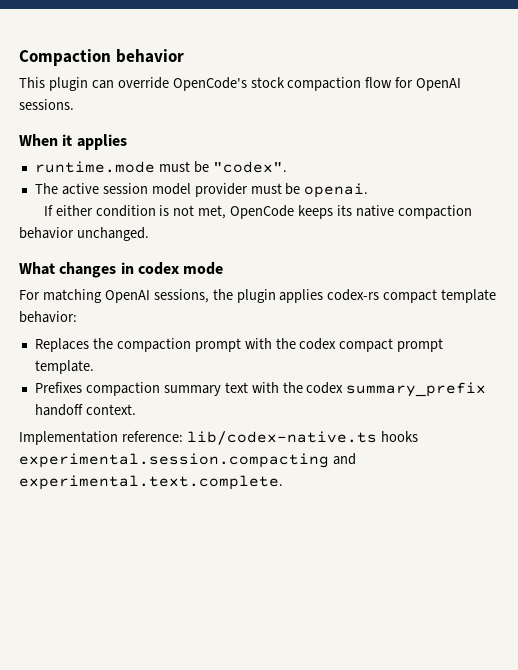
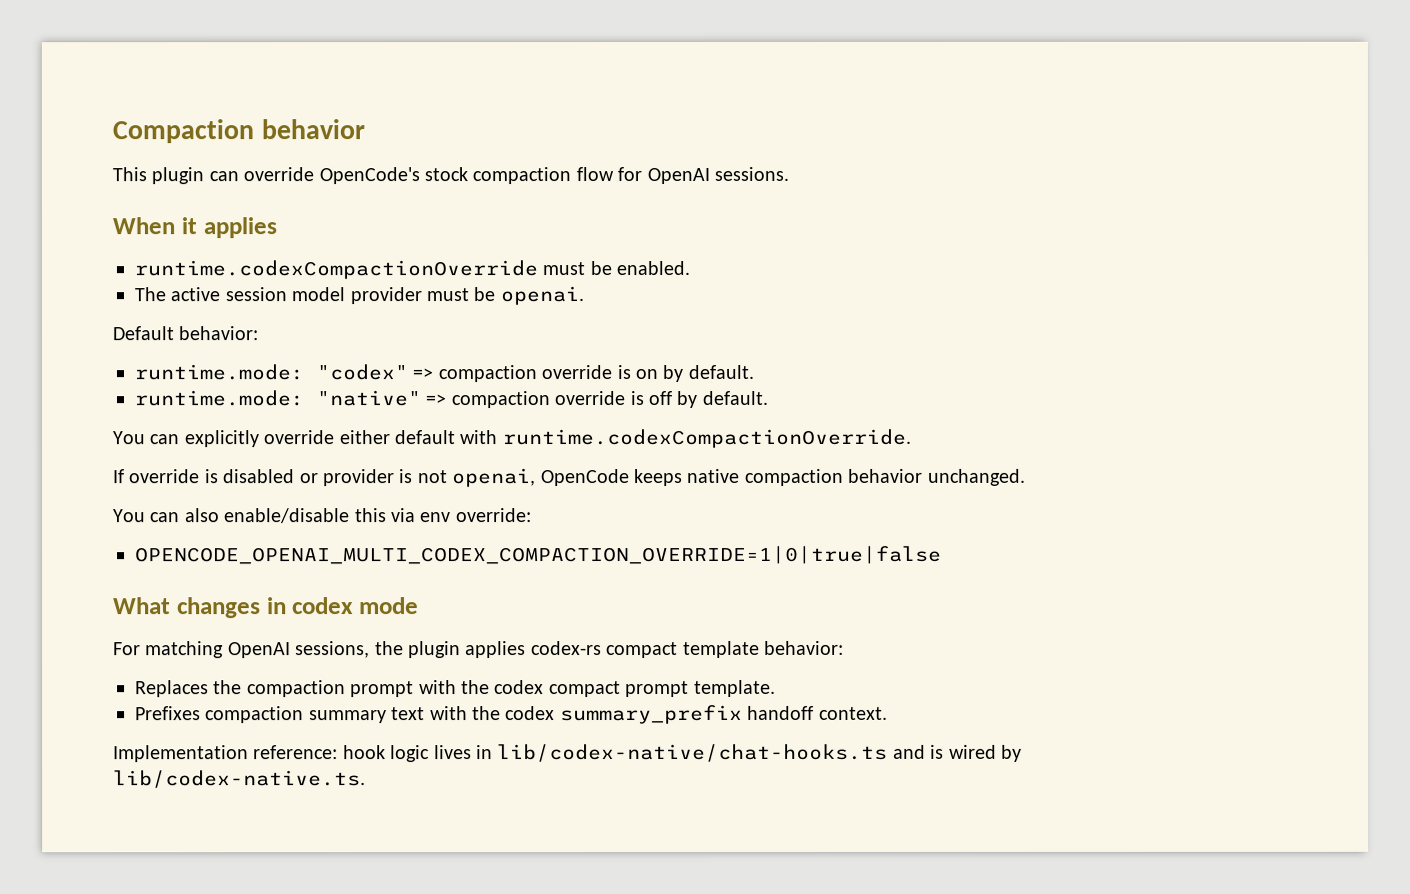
- runtime.mode must be "codex".
+ runtime.codexCompactionOverride must be enabled.
- If either condition is not met, OpenCode keeps its native compaction behavior unchanged.
+ Default behavior:
+ runtime.mode: "codex" => compaction override is on by default.
+ runtime.mode: "native" => compaction override is off by default.
+ You can explicitly override either default with runtime.codexCompactionOverride.
+ If override is disabled or provider is not openai, OpenCode keeps native compaction behavior unchanged.
+ You can also enable/disable this via env override:
+ OPENCODE_OPENAI_MULTI_CODEX_COMPACTION_OVERRIDE=1|0|true|false
- Implementation reference: lib/codex-native.ts hooks experimental.session.compacting and experimental.text.complete.
+ Implementation reference: hook logic lives in lib/codex-native/chat-hooks.ts and is wired by lib/codex-native.ts.

